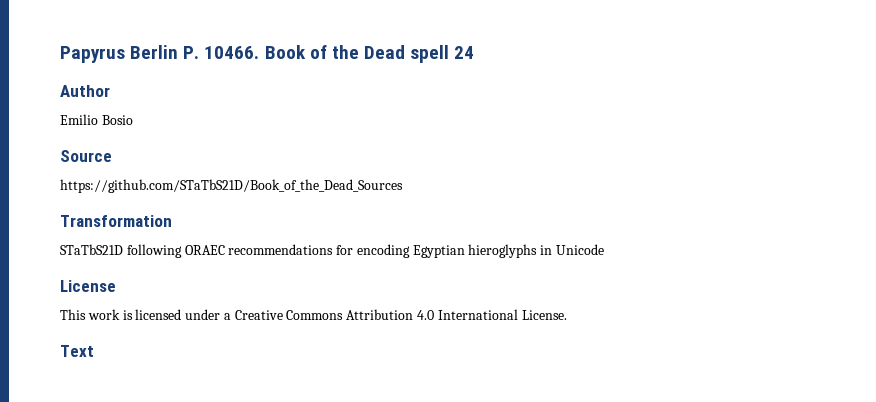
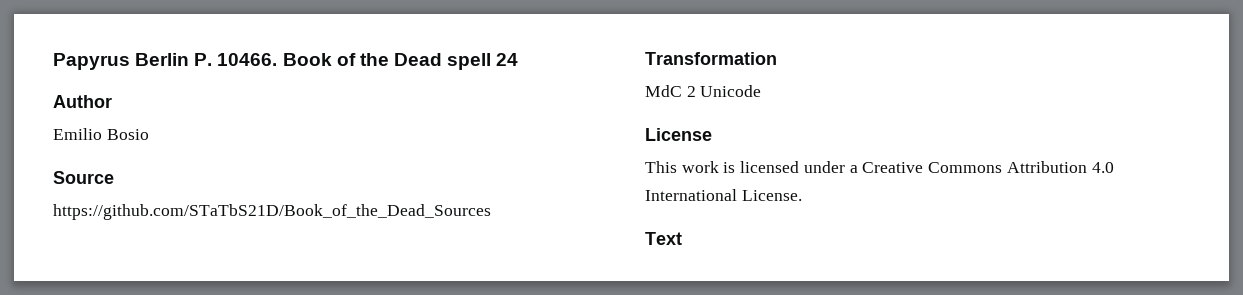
- STaTbS21D following ORAEC recommendations for encoding Egyptian hieroglyphs in Unicode
+ MdC 2 Unicode

